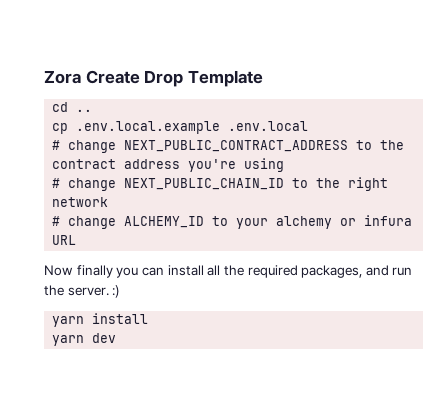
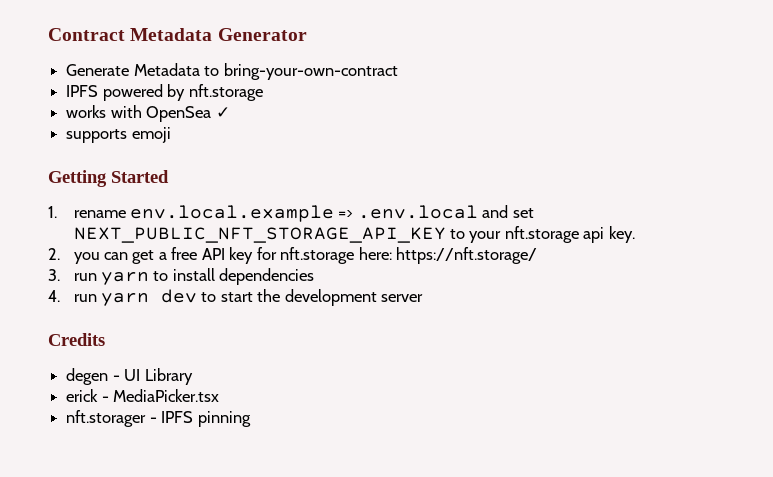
- Zora Create Drop Template
- cd ..
- cp .env.local.example .env.local
- # change NEXT_PUBLIC_CONTRACT_ADDRESS to the contract address you're using
- # change NEXT_PUBLIC_CHAIN_ID to the right network
- # change ALCHEMY_ID to your alchemy or infura URL
- Now finally you can install all the required packages, and run the server. :)
- yarn install
- yarn dev
+ Contract Metadata Generator
+ Generate Metadata to bring-your-own-contract
+ IPFS powered by nft.storage
+ works with OpenSea ✓
+ supports emoji
+ Getting Started
+ 1. rename env.local.example => .env.local and set NEXT_PUBLIC_NFT_STORAGE_API_KEY to your nft.storage api key.
+ 2. you can get a free API key for nft.storage here: https://nft.storage/
+ 3. run yarn to install dependencies
+ 4. run yarn dev to start the development server
+ Credits
+ degen - UI Library
+ erick - MediaPicker.tsx
+ nft.storager - IPFS pinning

